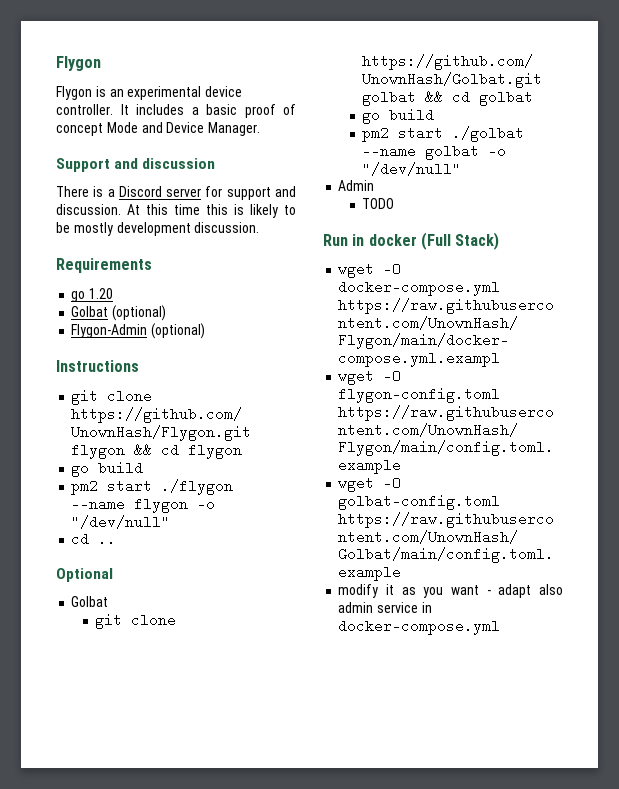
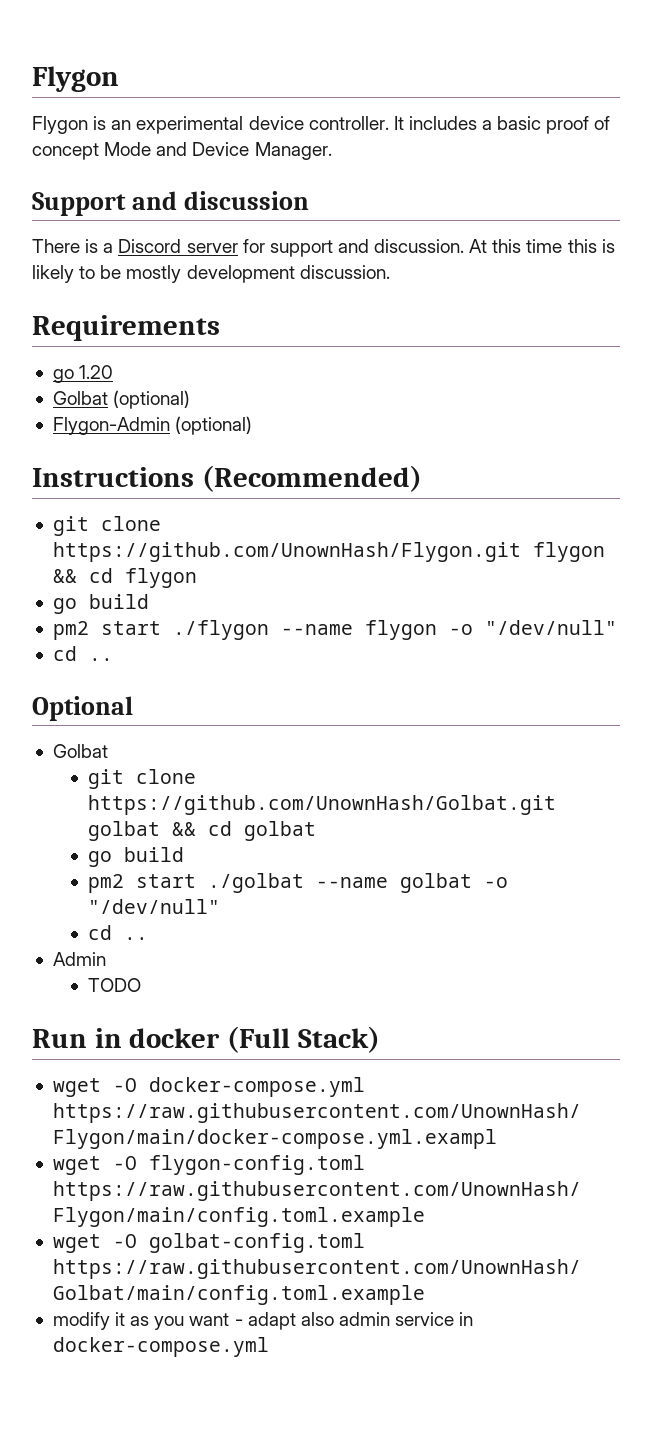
- Instructions
+ Instructions (Recommended)
  pm2 start ./golbat --name golbat -o "/dev/null"
+ cd ..

